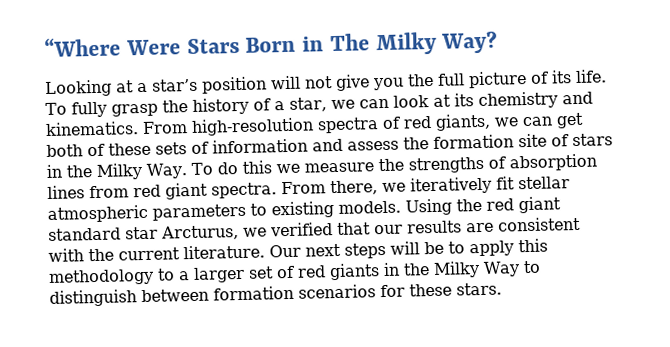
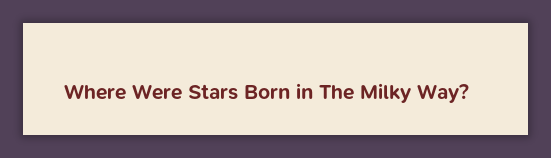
- “Where Were Stars Born in The Milky Way?
+ Where Were Stars Born in The Milky Way?
- Looking at a star’s position will not give you the full picture of its life. To fully grasp the history of a star, we can look at its chemistry and kinematics. From high-resolution spectra of red giants, we can get both of these sets of information and assess the formation site of stars in the Milky Way. To do this we measure the strengths of absorption lines from red giant spectra. From there, we iteratively fit stellar atmospheric parameters to existing models. Using the red giant standard star Arcturus, we verified that our results are consistent with the current literature. Our next steps will be to apply this methodology to a larger set of red giants in the Milky Way to distinguish between formation scenarios for these stars.

